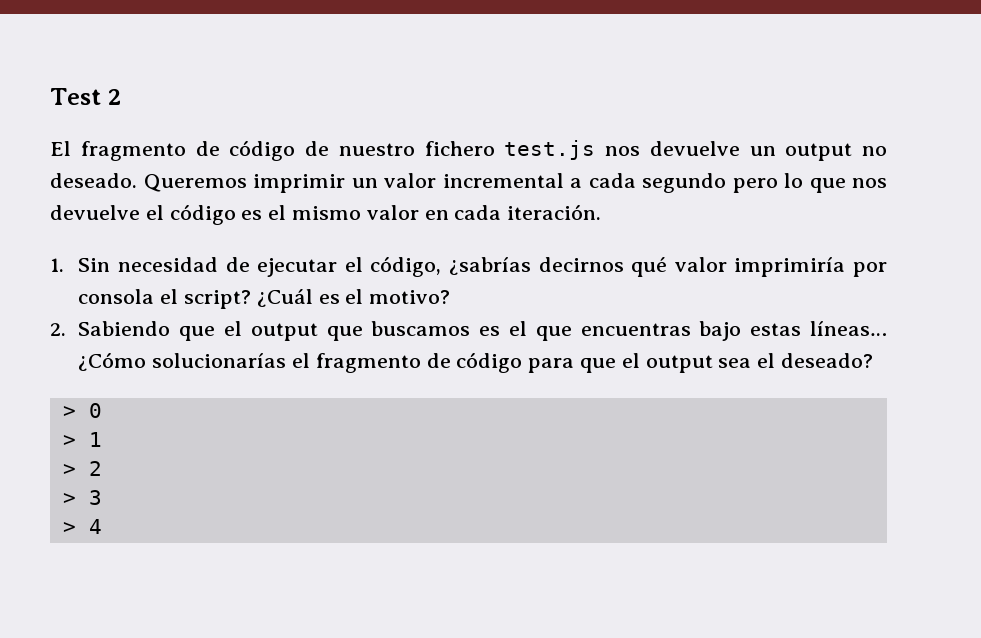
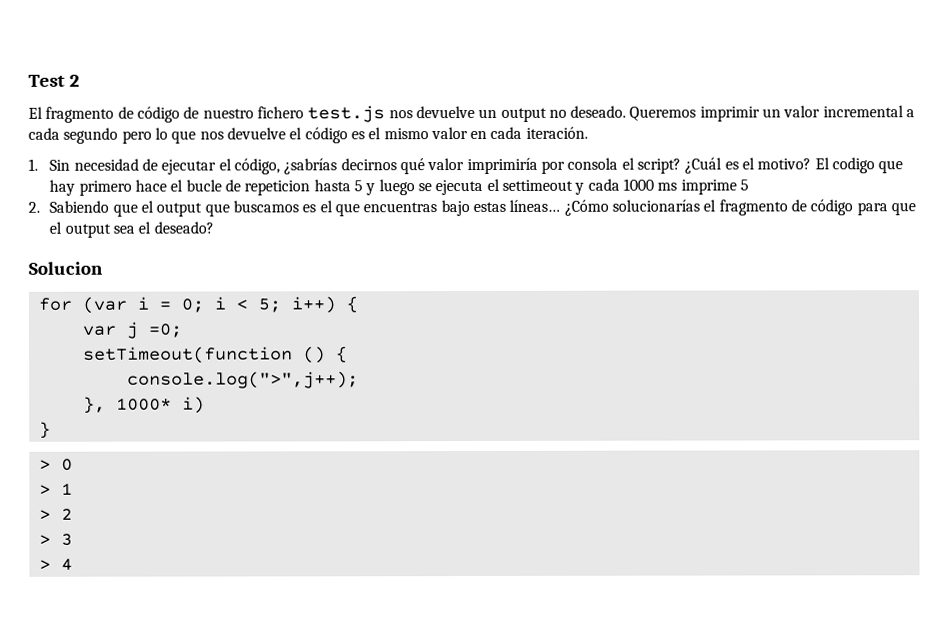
+ El codigo que hay primero hace el bucle de repeticion hasta 5 y luego se ejecuta el settimeout y cada 1000 ms imprime 5
+ Solucion
+ for (var i = 0; i < 5; i++) {
+ var j =0;
+ setTimeout(function () {
+ console.log(">",j++);
+ }, 1000* i)
+ }

